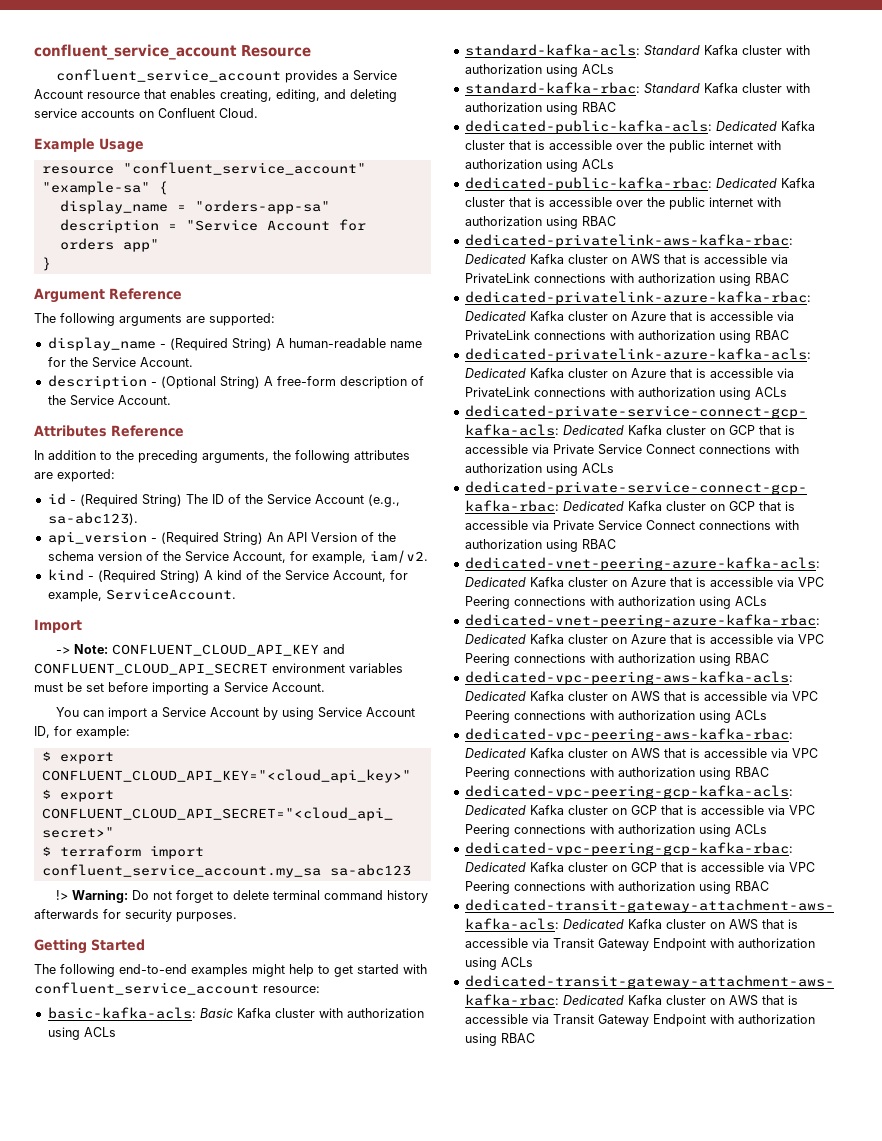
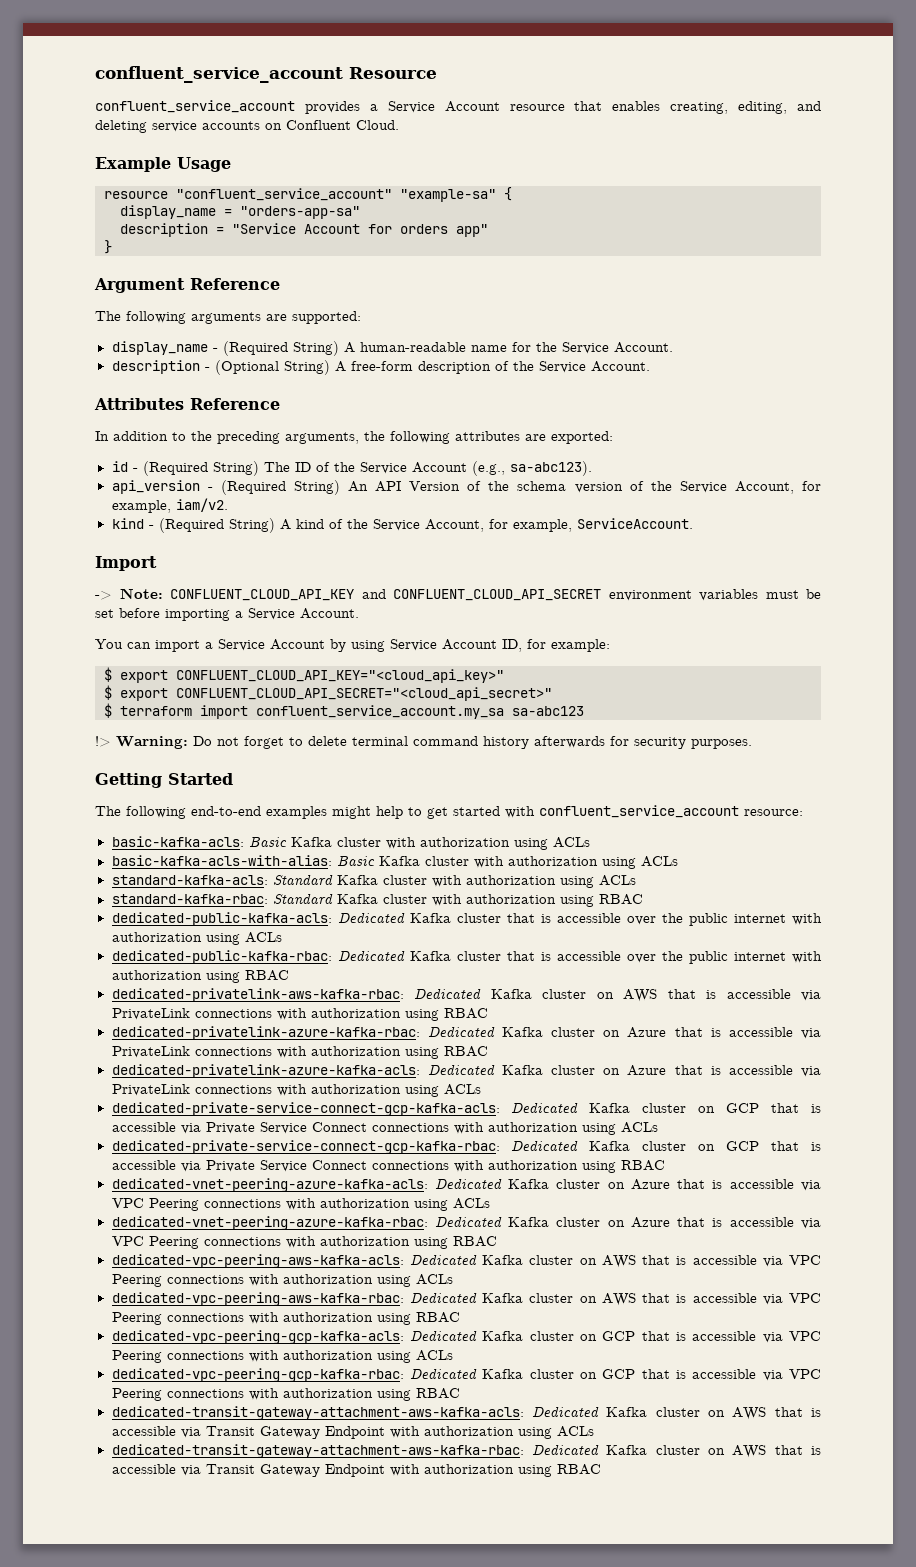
+ basic-kafka-acls-with-alias: Basic Kafka cluster with authorization using ACLs

